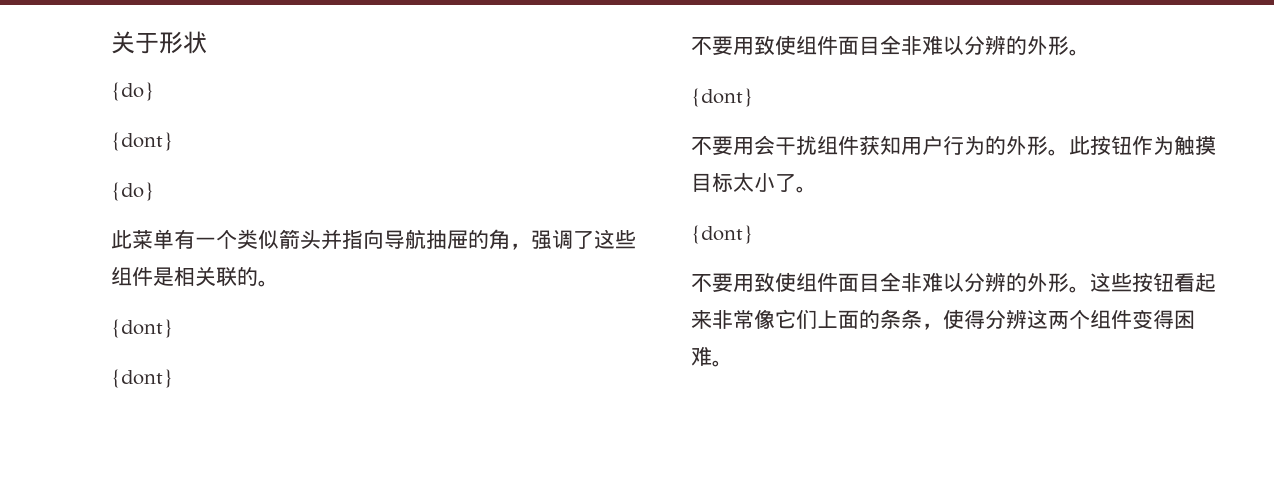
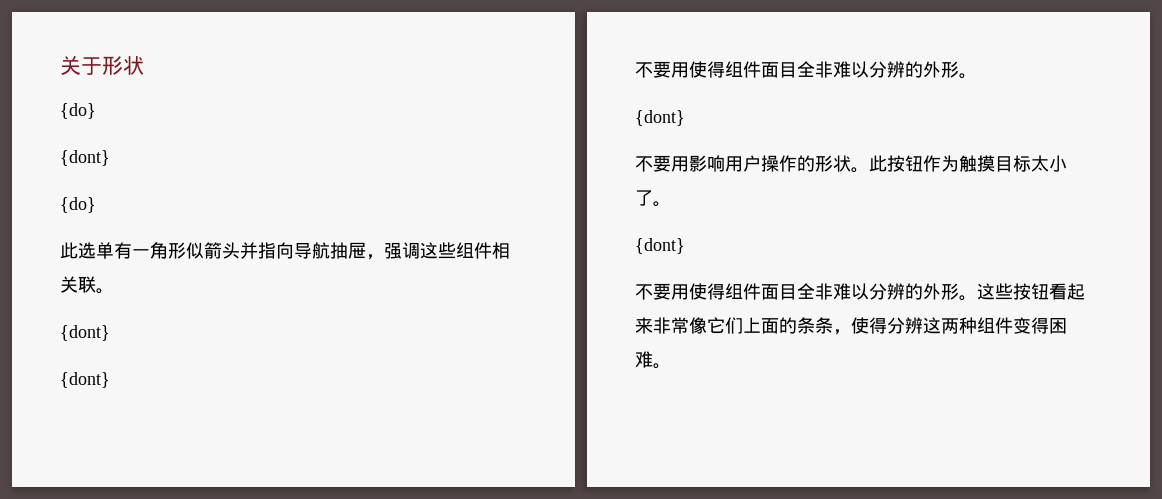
- 此菜单有一个类似箭头并指向导航抽屉的角，强调了这些组件是相关联的。
+ 此选单有一角形似箭头并指向导航抽屉，强调这些组件相关联。
  {dont}
  {dont}
- 不要用致使组件面目全非难以分辨的外形。
+ 不要用使得组件面目全非难以分辨的外形。
- 不要用会干扰组件获知用户行为的外形。
+ 不要用影响用户操作的形状。
  此按钮作为触摸目标太小了。
  {dont}
- 不要用致使组件面目全非难以分辨的外形。
+ 不要用使得组件面目全非难以分辨的外形。
- 这些按钮看起来非常像它们上面的条条，使得分辨这两个组件变得困难。
+ 这些按钮看起来非常像它们上面的条条，使得分辨这两种组件变得困难。

